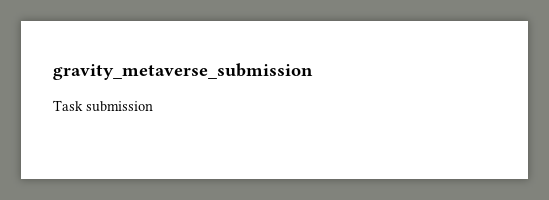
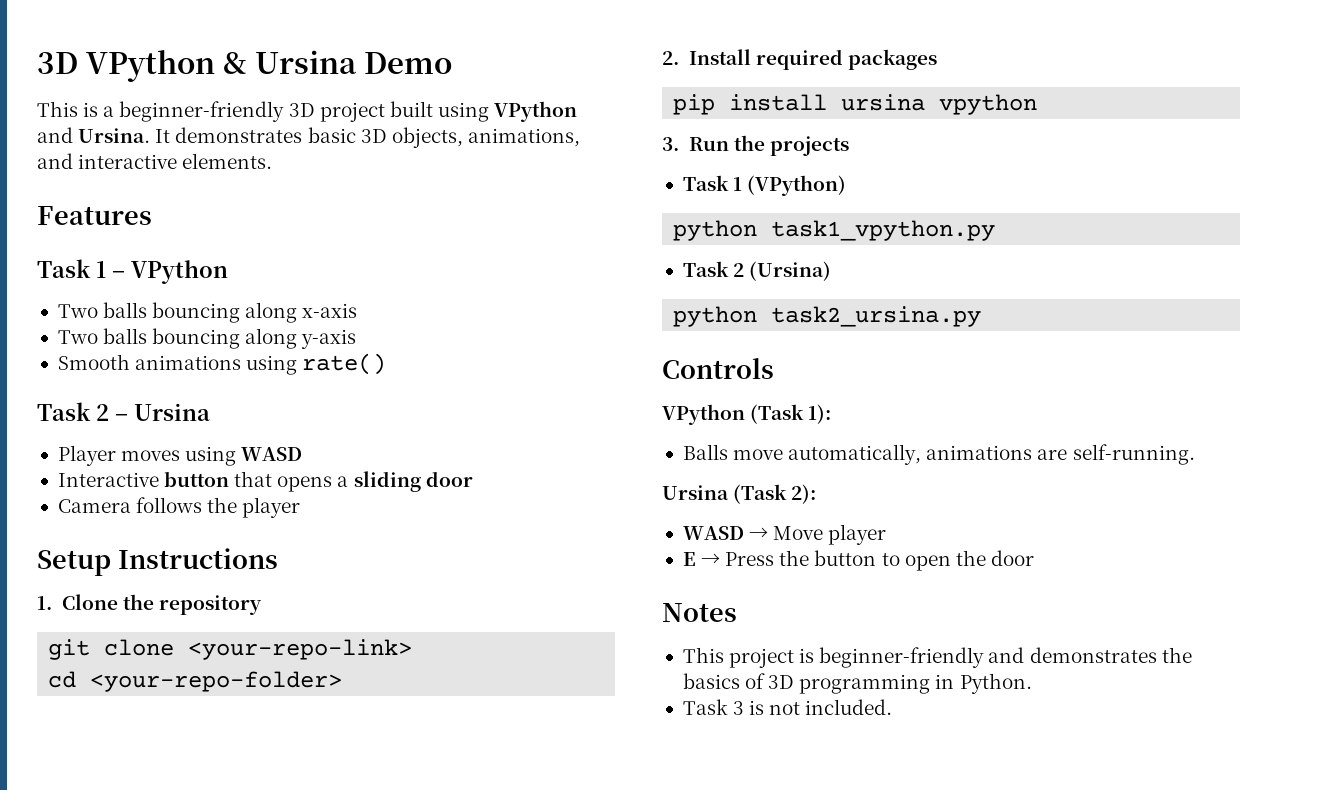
- gravity_metaverse_submission
- Task submission
+ 3D VPython & Ursina Demo
+ This is a beginner-friendly 3D project built using VPython and Ursina. It demonstrates basic 3D objects, animations, and interactive elements.
+ Features
+ Task 1 – VPython
+ Two balls bouncing along x-axis
+ Two balls bouncing along y-axis
+ Smooth animations using rate()
+ Task 2 – Ursina
+ Player moves using WASD
+ Interactive button that opens a sliding door
+ Camera follows the player
+ Setup Instructions
+ 1. Clone the repository
+ git clone <your-repo-link>
+ cd <your-repo-folder>
+ 2. Install required packages
+ pip install ursina vpython
+ 3. Run the projects
+ Task 1 (VPython)
+ python task1_vpython.py
+ Task 2 (Ursina)
+ python task2_ursina.py
+ Controls
+ VPython (Task 1):
+ Balls move automatically, animations are self-running.
+ Ursina (Task 2):
+ WASD → Move player
+ E → Press the button to open the door
+ Notes
+ This project is beginner-friendly and demonstrates the basics of 3D programming in Python.
+ Task 3 is not included.

